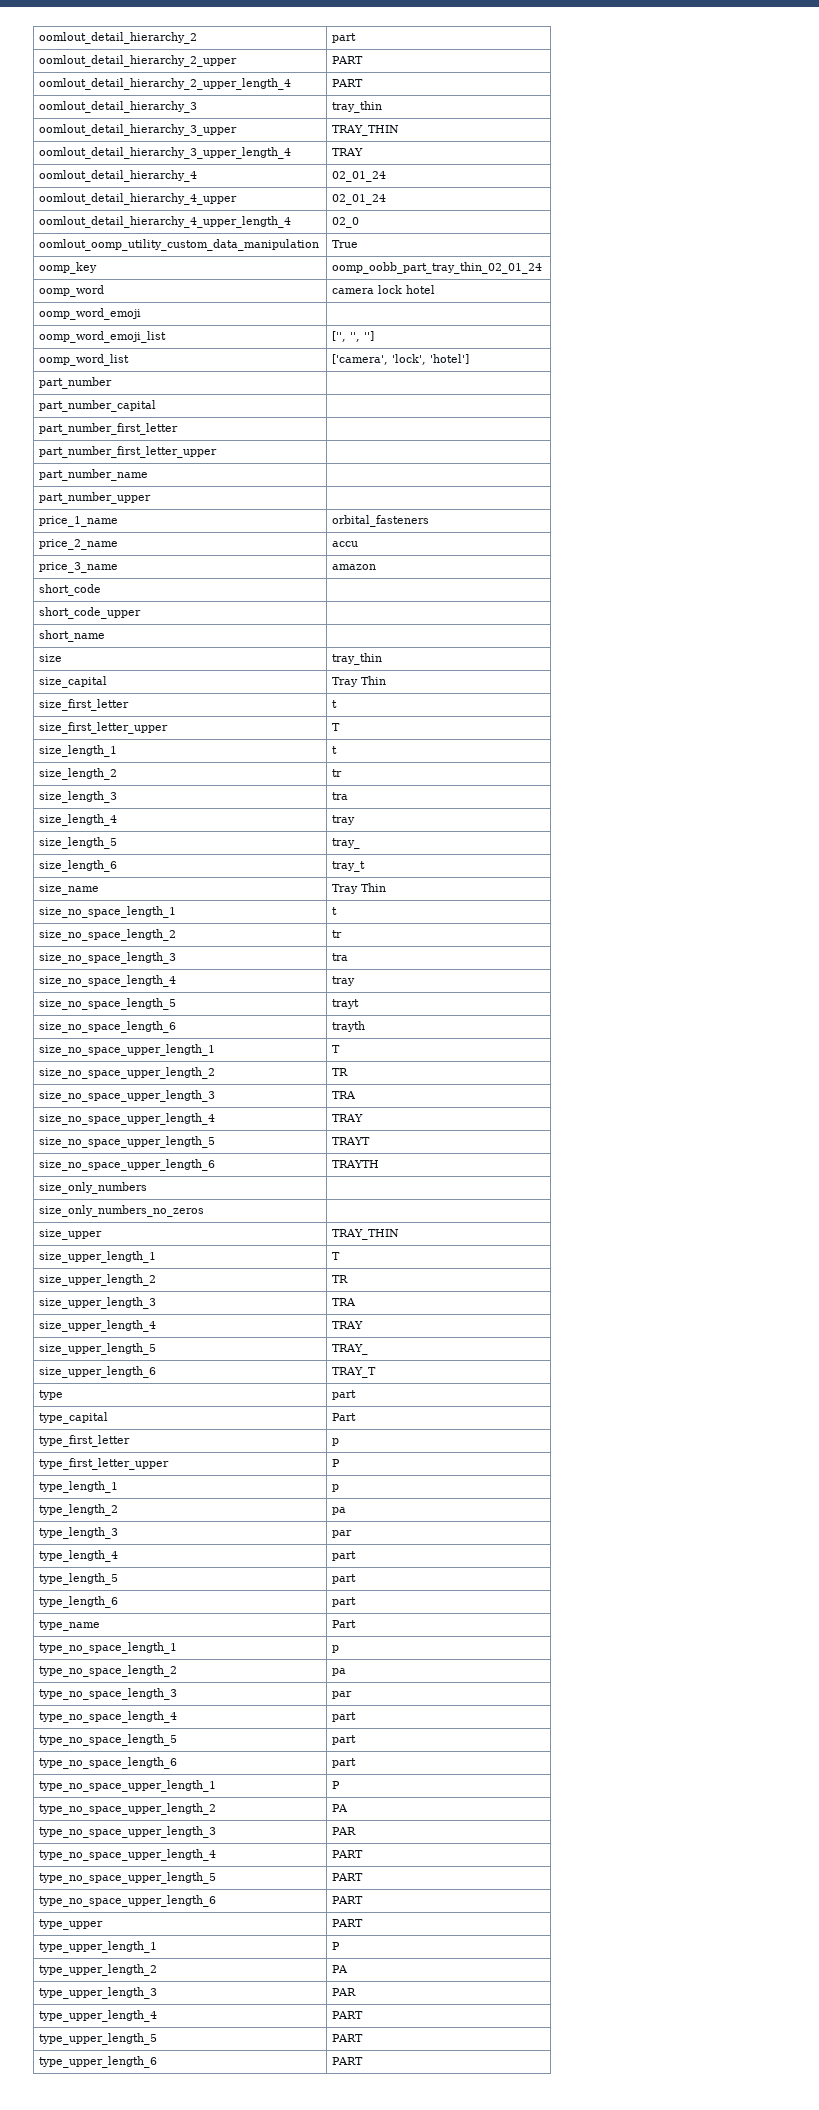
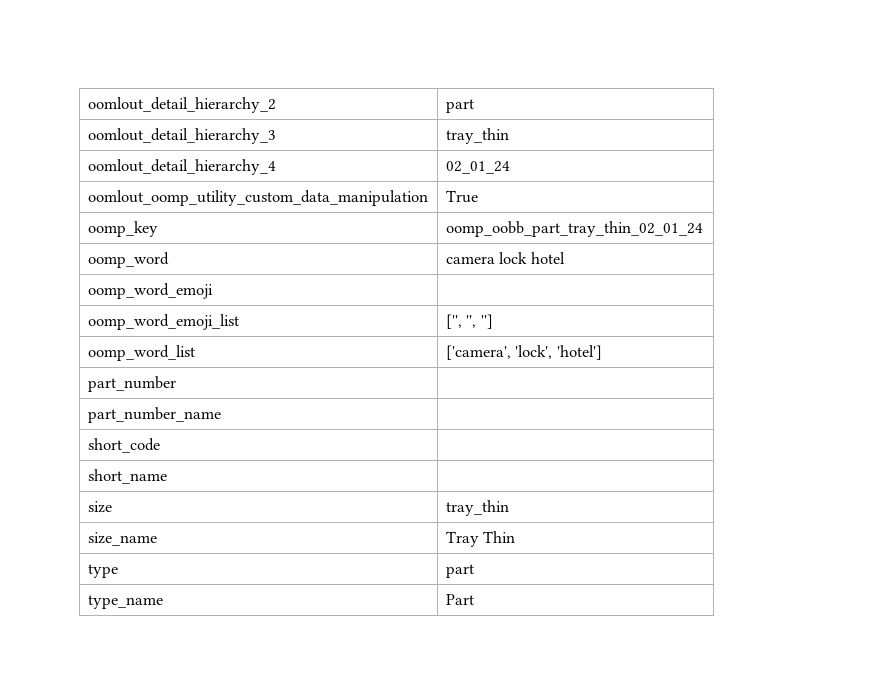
- oomlout_detail_hierarchy_2_upper | PART
- oomlout_detail_hierarchy_2_upper_length_4 | PART
  oomlout_detail_hierarchy_3 | tray_thin
- oomlout_detail_hierarchy_3_upper | TRAY_THIN
- oomlout_detail_hierarchy_3_upper_length_4 | TRAY
  oomlout_detail_hierarchy_4 | 02_01_24
- oomlout_detail_hierarchy_4_upper | 02_01_24
- oomlout_detail_hierarchy_4_upper_length_4 | 02_0
- part_number_capital |
- part_number_first_letter |
- part_number_first_letter_upper |
  part_number_name |
- part_number_upper |
- price_1_name | orbital_fasteners
- price_2_name | accu
- price_3_name | amazon
- short_code_upper |
- size_capital | Tray Thin
- size_first_letter | t
- size_first_letter_upper | T
- size_length_1 | t
- size_length_2 | tr
- size_length_3 | tra
- size_length_4 | tray
- size_length_5 | tray_
- size_length_6 | tray_t
  size_name | Tray Thin
- size_no_space_length_1 | t
- size_no_space_length_2 | tr
- size_no_space_length_3 | tra
- size_no_space_length_4 | tray
- size_no_space_length_5 | trayt
- size_no_space_length_6 | trayth
- size_no_space_upper_length_1 | T
- size_no_space_upper_length_2 | TR
- size_no_space_upper_length_3 | TRA
- size_no_space_upper_length_4 | TRAY
- size_no_space_upper_length_5 | TRAYT
- size_no_space_upper_length_6 | TRAYTH
- size_only_numbers |
- size_only_numbers_no_zeros |
- size_upper | TRAY_THIN
- size_upper_length_1 | T
- size_upper_length_2 | TR
- size_upper_length_3 | TRA
- size_upper_length_4 | TRAY
- size_upper_length_5 | TRAY_
- size_upper_length_6 | TRAY_T
  type | part
- type_capital | Part
- type_first_letter | p
- type_first_letter_upper | P
- type_length_1 | p
- type_length_2 | pa
- type_length_3 | par
- type_length_4 | part
- type_length_5 | part
- type_length_6 | part
  type_name | Part
- type_no_space_length_1 | p
- type_no_space_length_2 | pa
- type_no_space_length_3 | par
- type_no_space_length_4 | part
- type_no_space_length_5 | part
- type_no_space_length_6 | part
- type_no_space_upper_length_1 | P
- type_no_space_upper_length_2 | PA
- type_no_space_upper_length_3 | PAR
- type_no_space_upper_length_4 | PART
- type_no_space_upper_length_5 | PART
- type_no_space_upper_length_6 | PART
- type_upper | PART
- type_upper_length_1 | P
- type_upper_length_2 | PA
- type_upper_length_3 | PAR
- type_upper_length_4 | PART
- type_upper_length_5 | PART
- type_upper_length_6 | PART

